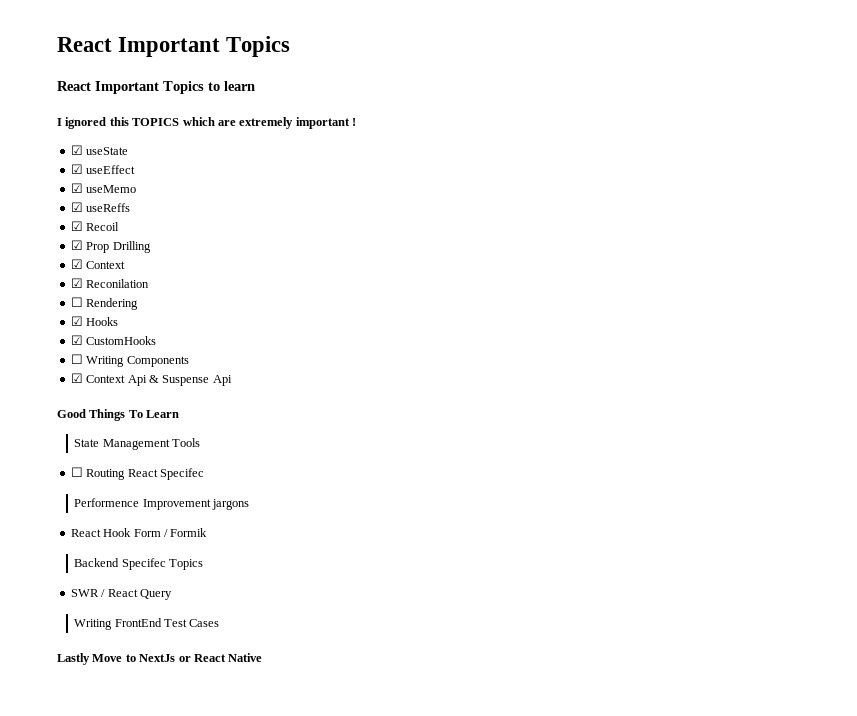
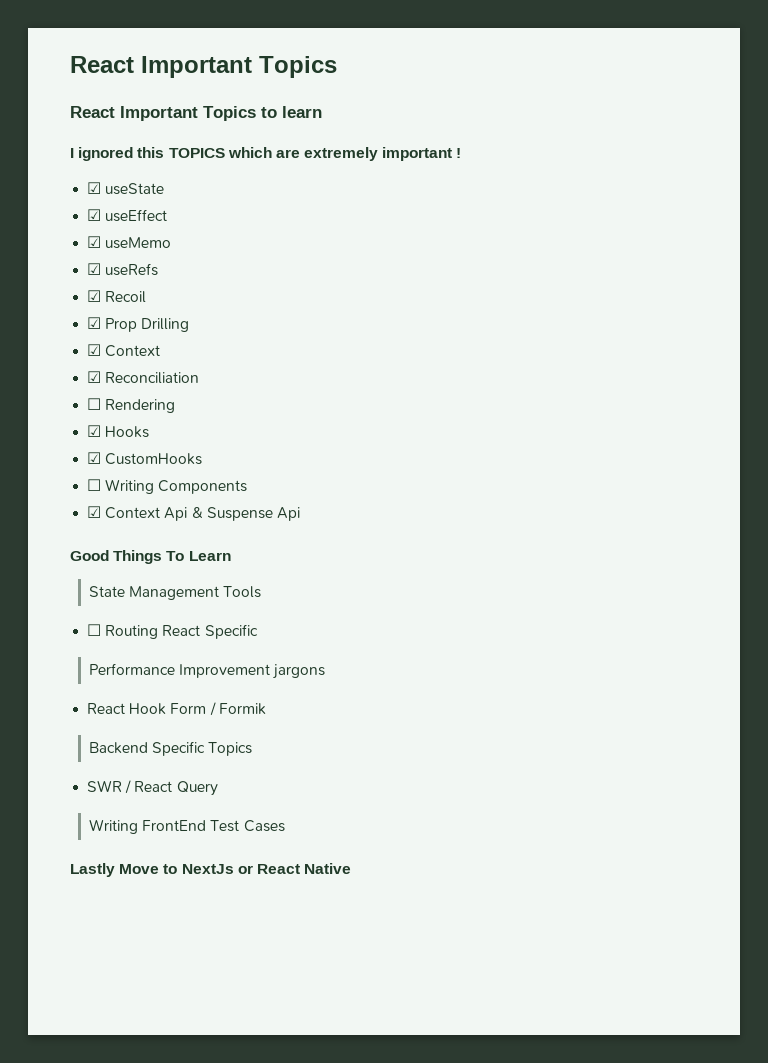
- ☑ useReffs
+ ☑ useRefs
- ☑ Reconilation
+ ☑ Reconciliation
- ☐ Routing React Specifec
- Performence Improvement jargons
+ ☐ Routing React Specific
+ Performance Improvement jargons
- Backend Specifec Topics
+ Backend Specific Topics

